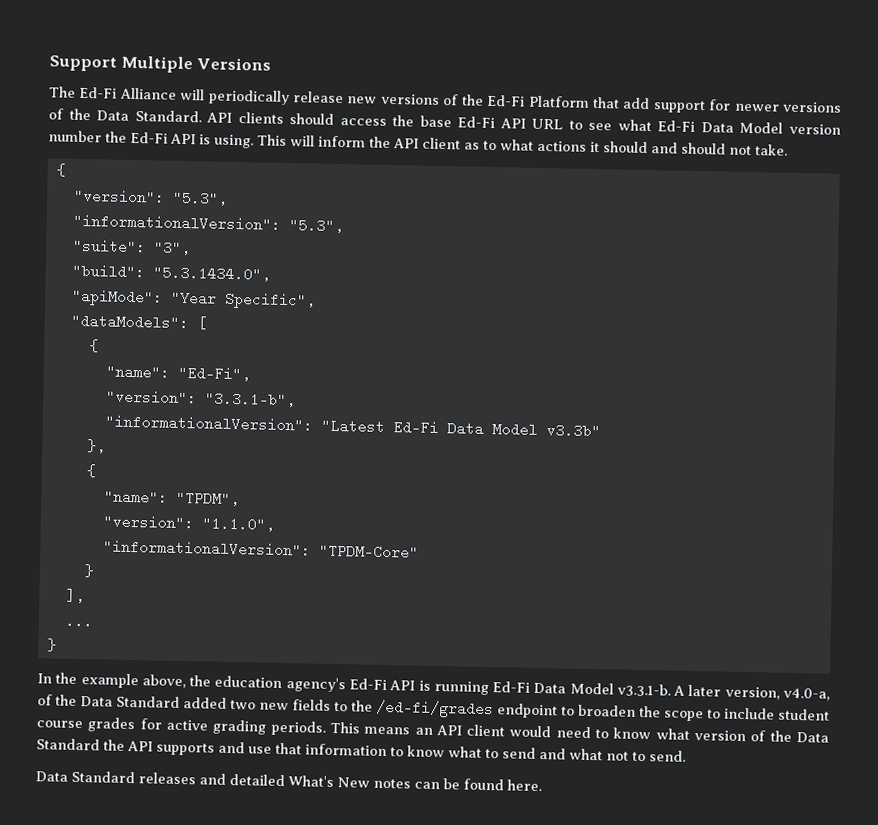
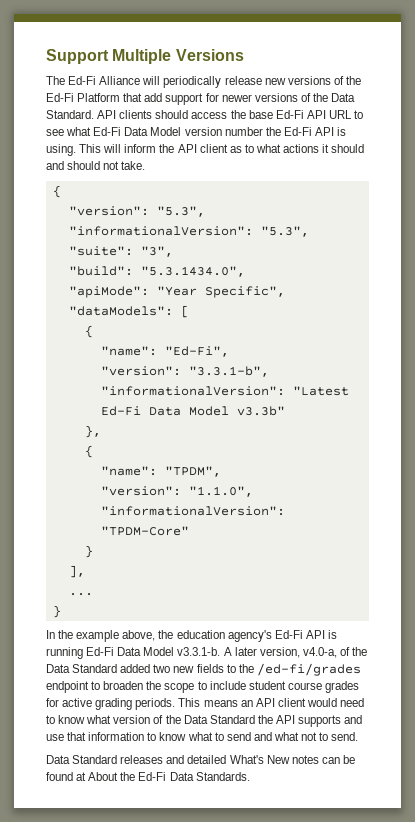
- Data Standard releases and detailed What's New notes can be found here.
+ Data Standard releases and detailed What's New notes can be found at About the Ed-Fi Data Standards.

